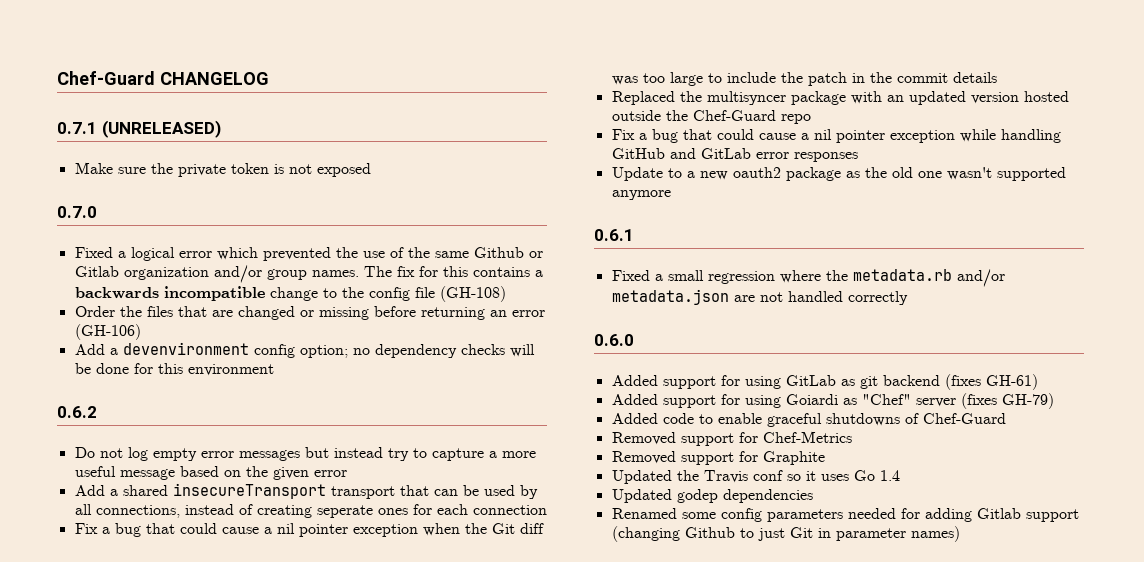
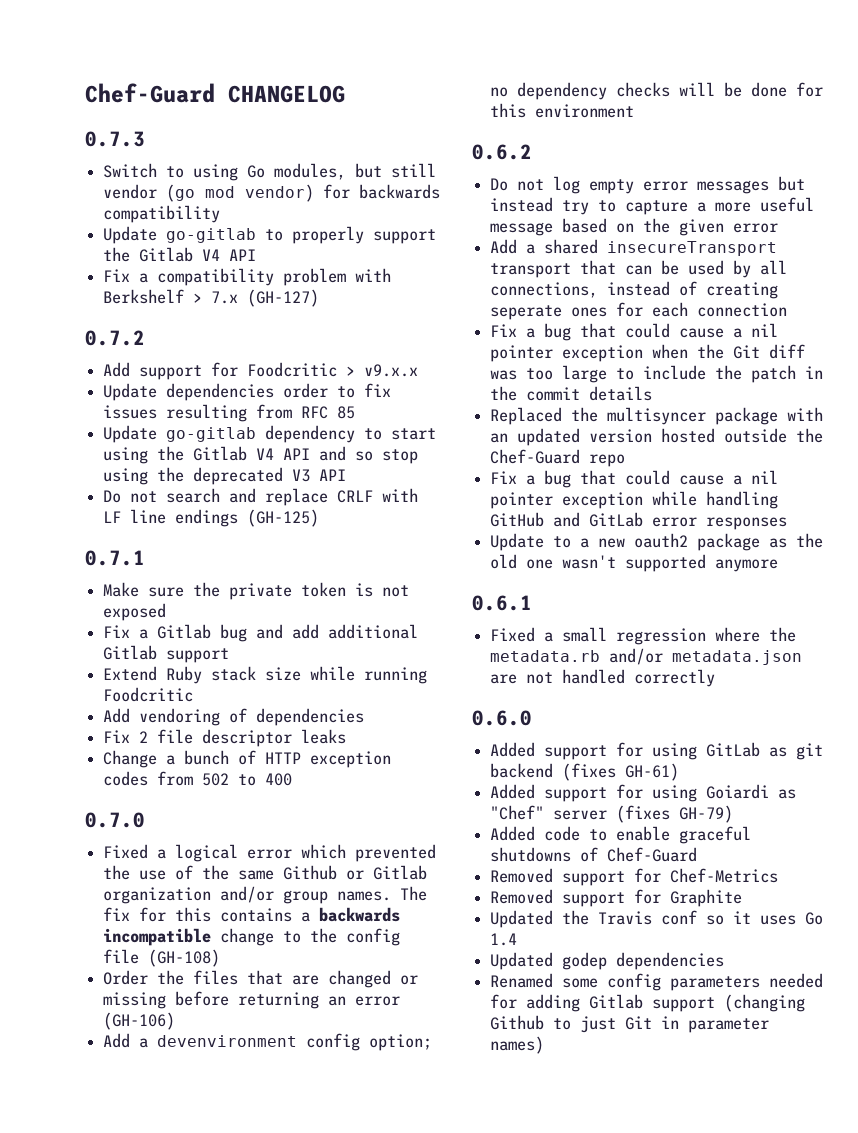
+ 0.7.3
+ Switch to using Go modules, but still vendor (go mod vendor) for backwards compatibility
+ Update go-gitlab to properly support the Gitlab V4 API
+ Fix a compatibility problem with Berkshelf > 7.x (GH-127)
+ 0.7.2
+ Add support for Foodcritic > v9.x.x
+ Update dependencies order to fix issues resulting from RFC 85
+ Update go-gitlab dependency to start using the Gitlab V4 API and so stop using the deprecated V3 API
+ Do not search and replace CRLF with LF line endings (GH-125)
- 0.7.1 (UNRELEASED)
+ 0.7.1
+ Fix a Gitlab bug and add additional Gitlab support
+ Extend Ruby stack size while running Foodcritic
+ Add vendoring of dependencies
+ Fix 2 file descriptor leaks
+ Change a bunch of HTTP exception codes from 502 to 400

